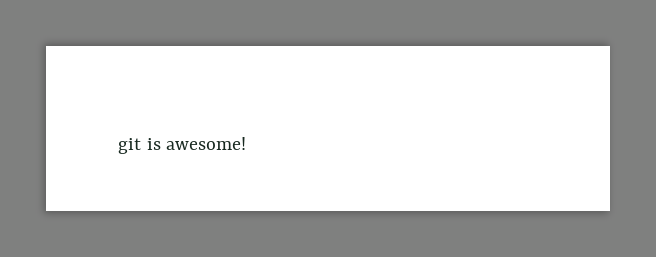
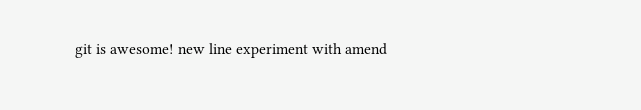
- git is awesome!
+ git is awesome! new line experiment with amend

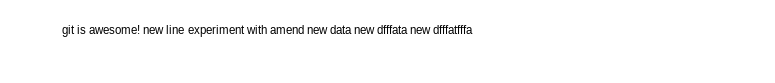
- git is awesome! new line experiment with amend
+ git is awesome! new line experiment with amend new data new dfffata new dfffatfffa

